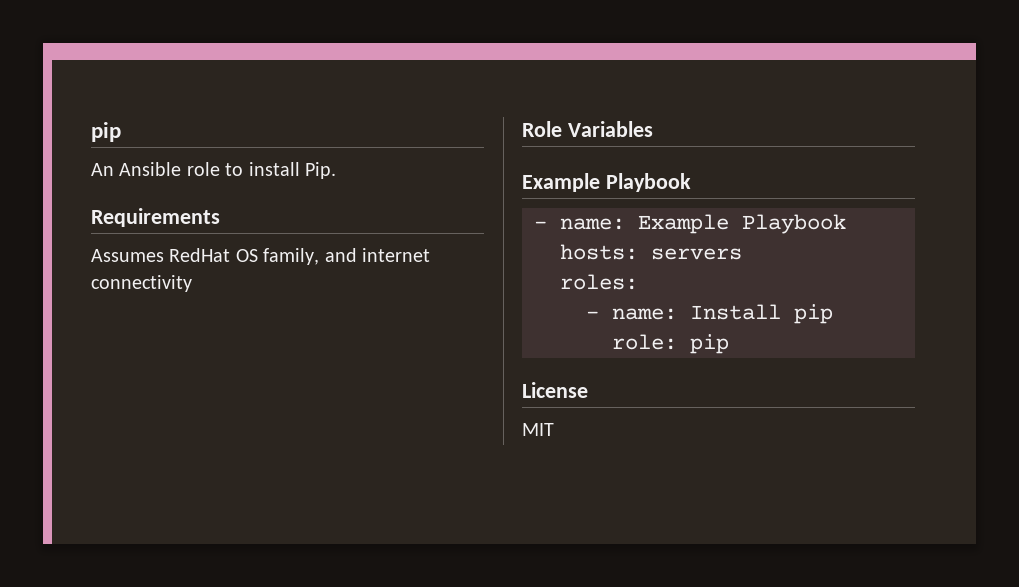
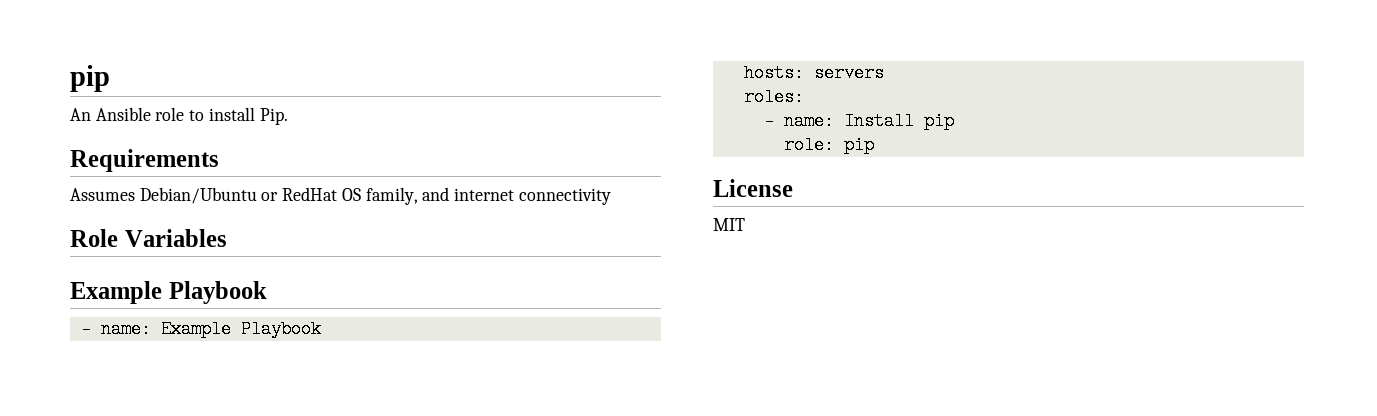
- Assumes RedHat OS family, and internet connectivity
+ Assumes Debian/Ubuntu or RedHat OS family, and internet connectivity

